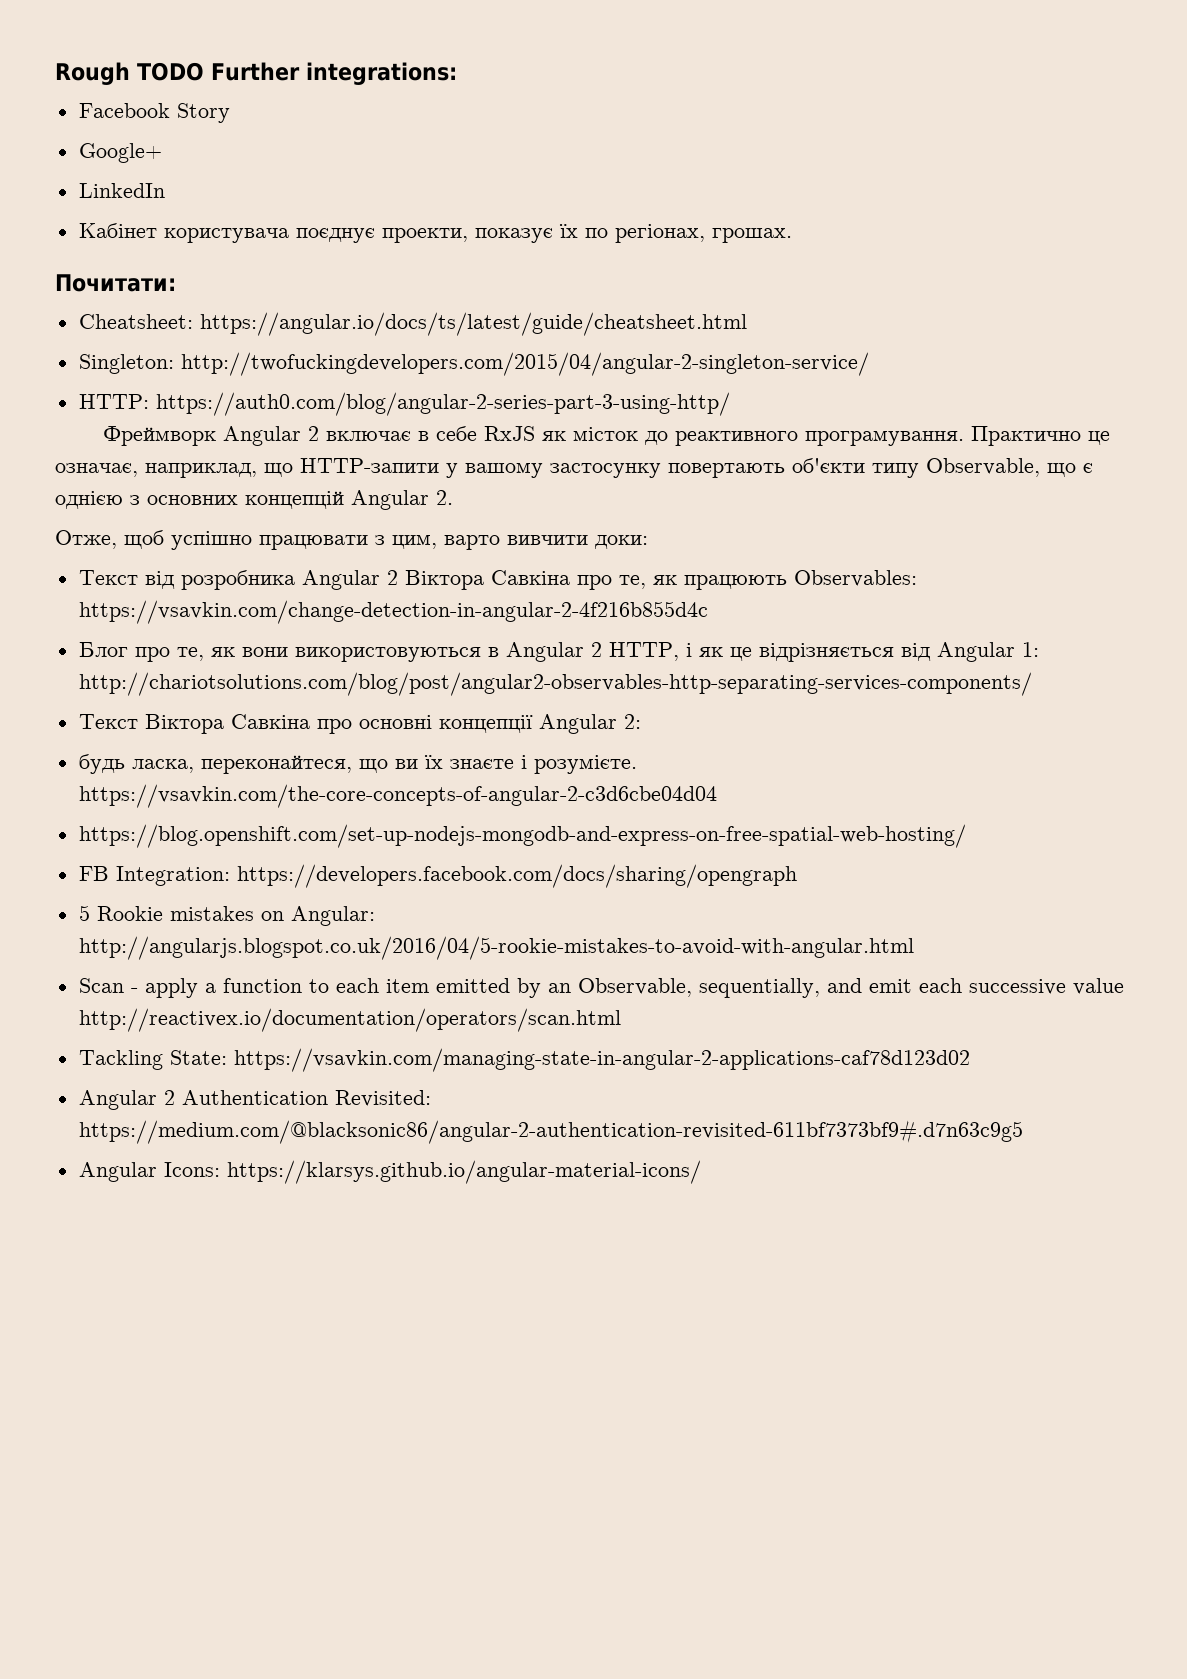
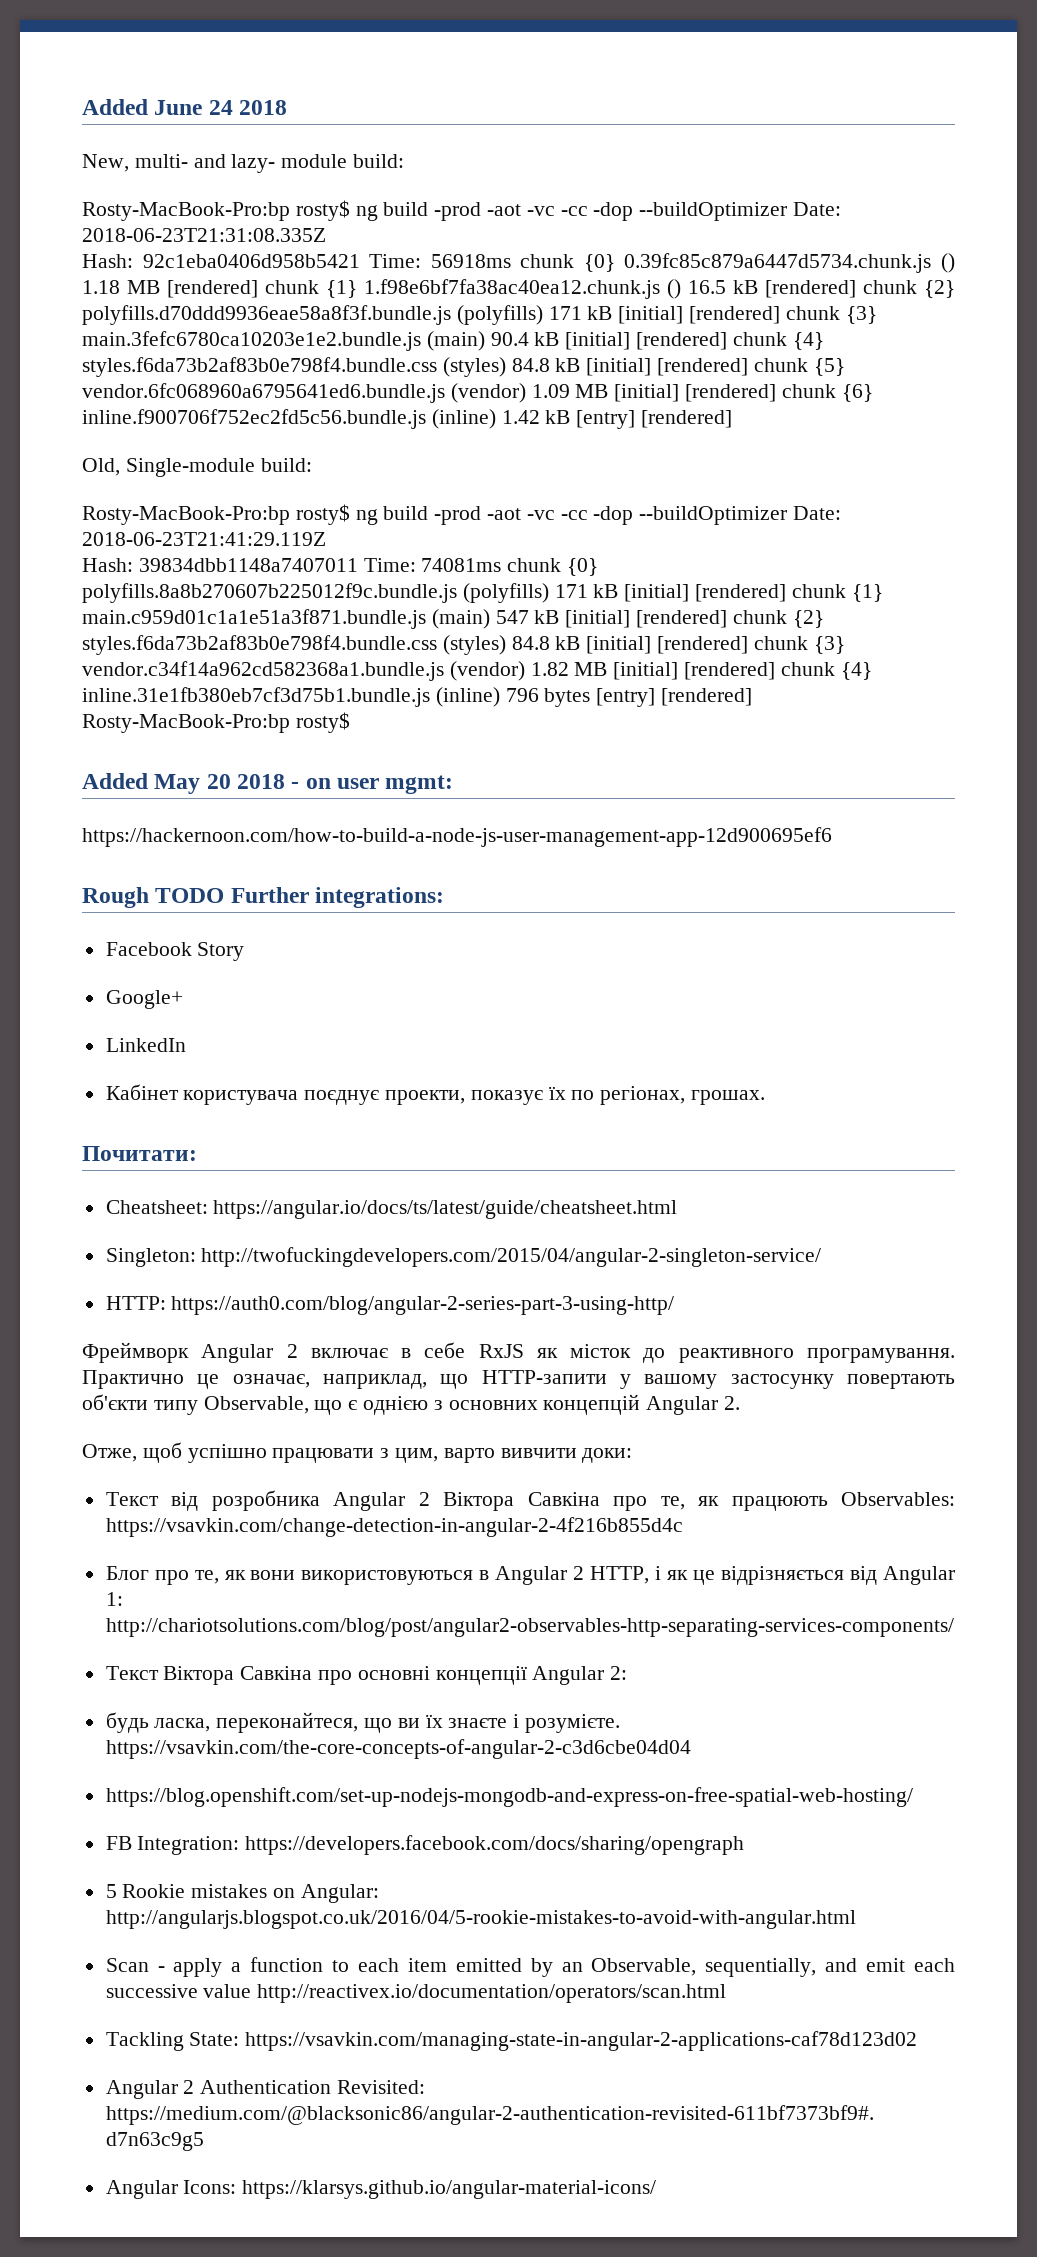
+ Added June 24 2018
+ New, multi- and lazy- module build:
+ Rosty-MacBook-Pro:bp rosty$ ng build -prod -aot -vc -cc -dop --buildOptimizer Date: 2018-06-23T21:31:08.335Z
+ Hash: 92c1eba0406d958b5421 Time: 56918ms chunk {0} 0.39fc85c879a6447d5734.chunk.js () 1.18 MB [rendered] chunk {1} 1.f98e6bf7fa38ac40ea12.chunk.js () 16.5 kB [rendered] chunk {2} polyfills.d70ddd9936eae58a8f3f.bundle.js (polyfills) 171 kB [initial] [rendered] chunk {3} main.3fefc6780ca10203e1e2.bundle.js (main) 90.4 kB [initial] [rendered] chunk {4} styles.f6da73b2af83b0e798f4.bundle.css (styles) 84.8 kB [initial] [rendered] chunk {5} vendor.6fc068960a6795641ed6.bundle.js (vendor) 1.09 MB [initial] [rendered] chunk {6} inline.f900706f752ec2fd5c56.bundle.js (inline) 1.42 kB [entry] [rendered]
+ Old, Single-module build:
+ Rosty-MacBook-Pro:bp rosty$ ng build -prod -aot -vc -cc -dop --buildOptimizer Date: 2018-06-23T21:41:29.119Z
+ Hash: 39834dbb1148a7407011 Time: 74081ms chunk {0} polyfills.8a8b270607b225012f9c.bundle.js (polyfills) 171 kB [initial] [rendered] chunk {1} main.c959d01c1a1e51a3f871.bundle.js (main) 547 kB [initial] [rendered] chunk {2} styles.f6da73b2af83b0e798f4.bundle.css (styles) 84.8 kB [initial] [rendered] chunk {3} vendor.c34f14a962cd582368a1.bundle.js (vendor) 1.82 MB [initial] [rendered] chunk {4} inline.31e1fb380eb7cf3d75b1.bundle.js (inline) 796 bytes [entry] [rendered] Rosty-MacBook-Pro:bp rosty$
+ Added May 20 2018 - on user mgmt:
+ https://hackernoon.com/how-to-build-a-node-js-user-management-app-12d900695ef6

